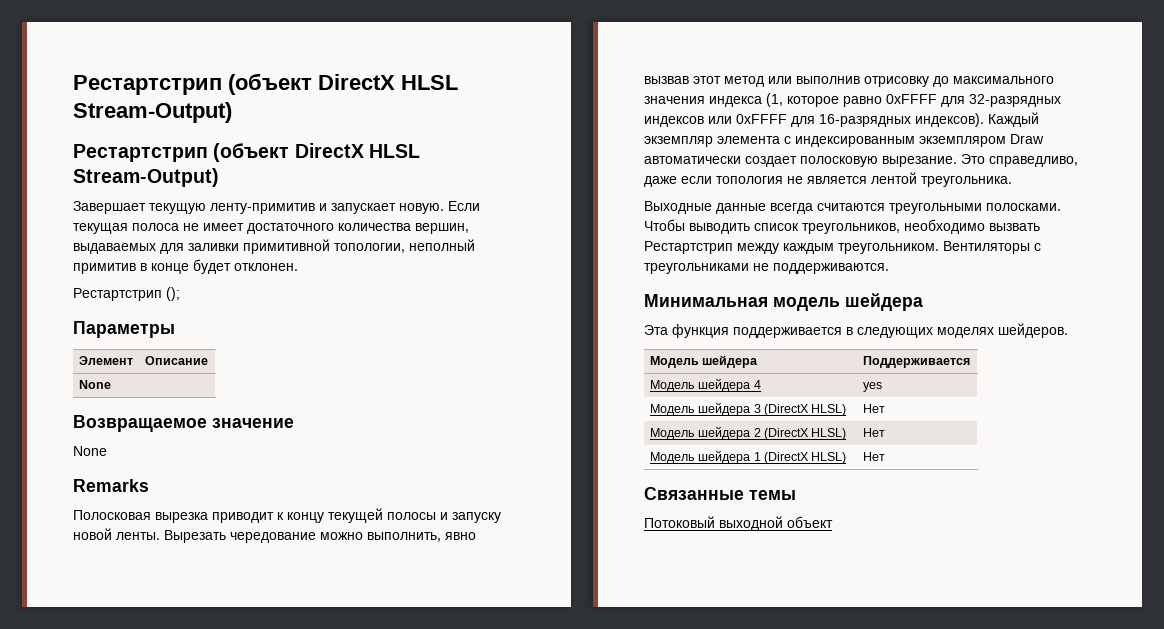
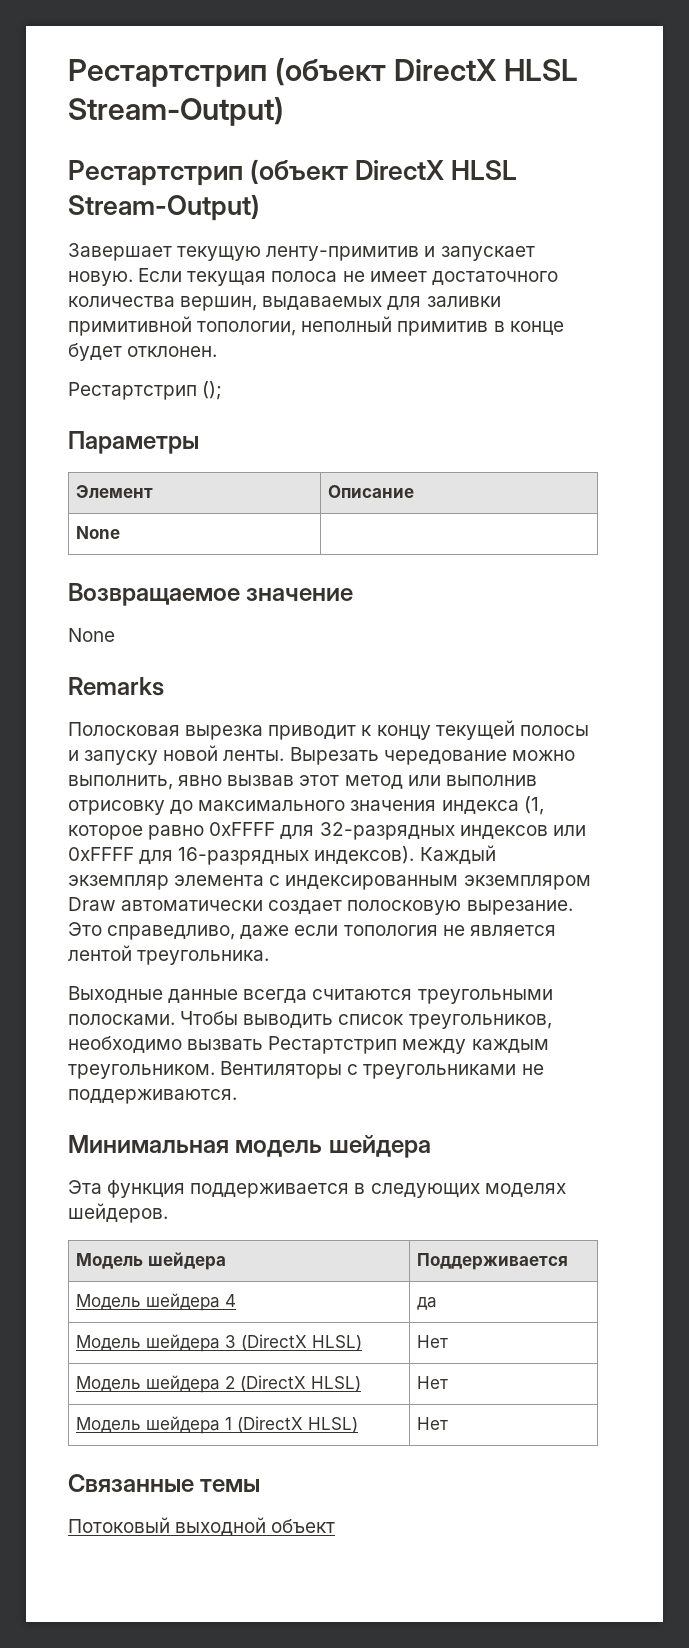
- Модель шейдера 4 | yes
+ Модель шейдера 4 | да

